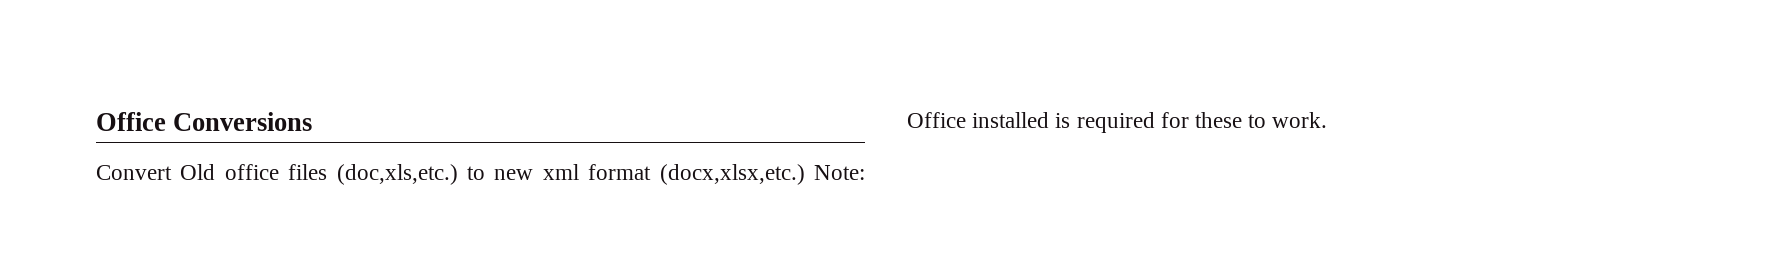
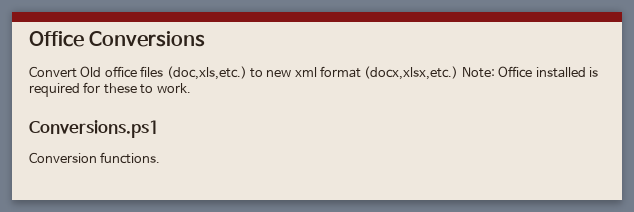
+ Conversions.ps1
+ Conversion functions.

